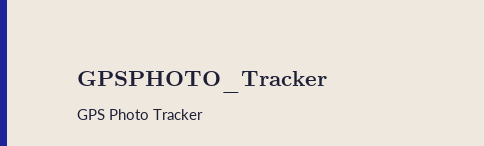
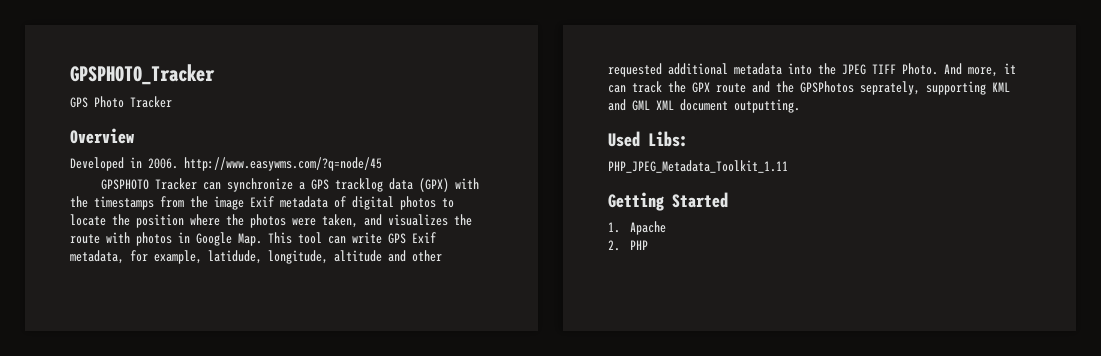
+ Overview
+ Developed in 2006. http://www.easywms.com/?q=node/45
+ GPSPHOTO Tracker can synchronize a GPS tracklog data (GPX) with the timestamps from the image Exif metadata of digital photos to locate the position where the photos were taken, and visualizes the route with photos in Google Map. This tool can write GPS Exif metadata, for example, latidude, longitude, altitude and other requested additional metadata into the JPEG TIFF Photo. And more, it can track the GPX route and the GPSPhotos seprately, supporting KML and GML XML document outputting.
+ Used Libs:
+ PHP_JPEG_Metadata_Toolkit_1.11
+ Getting Started
+ 1. Apache
+ 2. PHP

